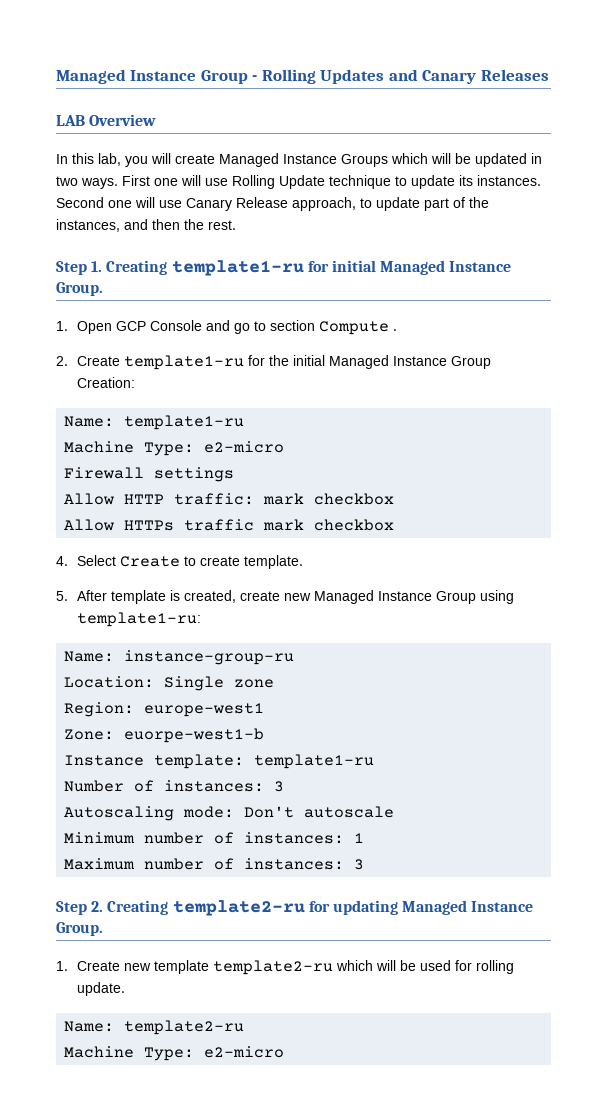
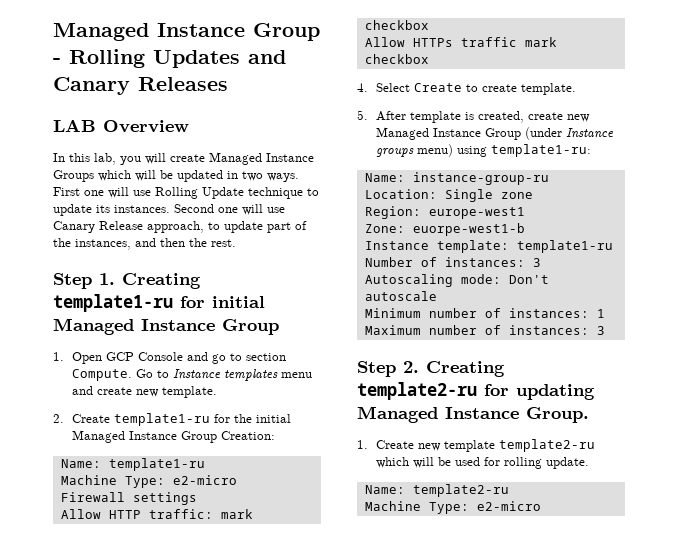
- Step 1. Creating template1-ru for initial Managed Instance Group.
+ Step 1. Creating template1-ru for initial Managed Instance Group
- 1. Open GCP Console and go to section Compute .
+ 1. Open GCP Console and go to section Compute. Go to Instance templates menu and create new template.
- 5. After template is created, create new Managed Instance Group using template1-ru:
+ 5. After template is created, create new Managed Instance Group (under Instance groups menu) using template1-ru:

